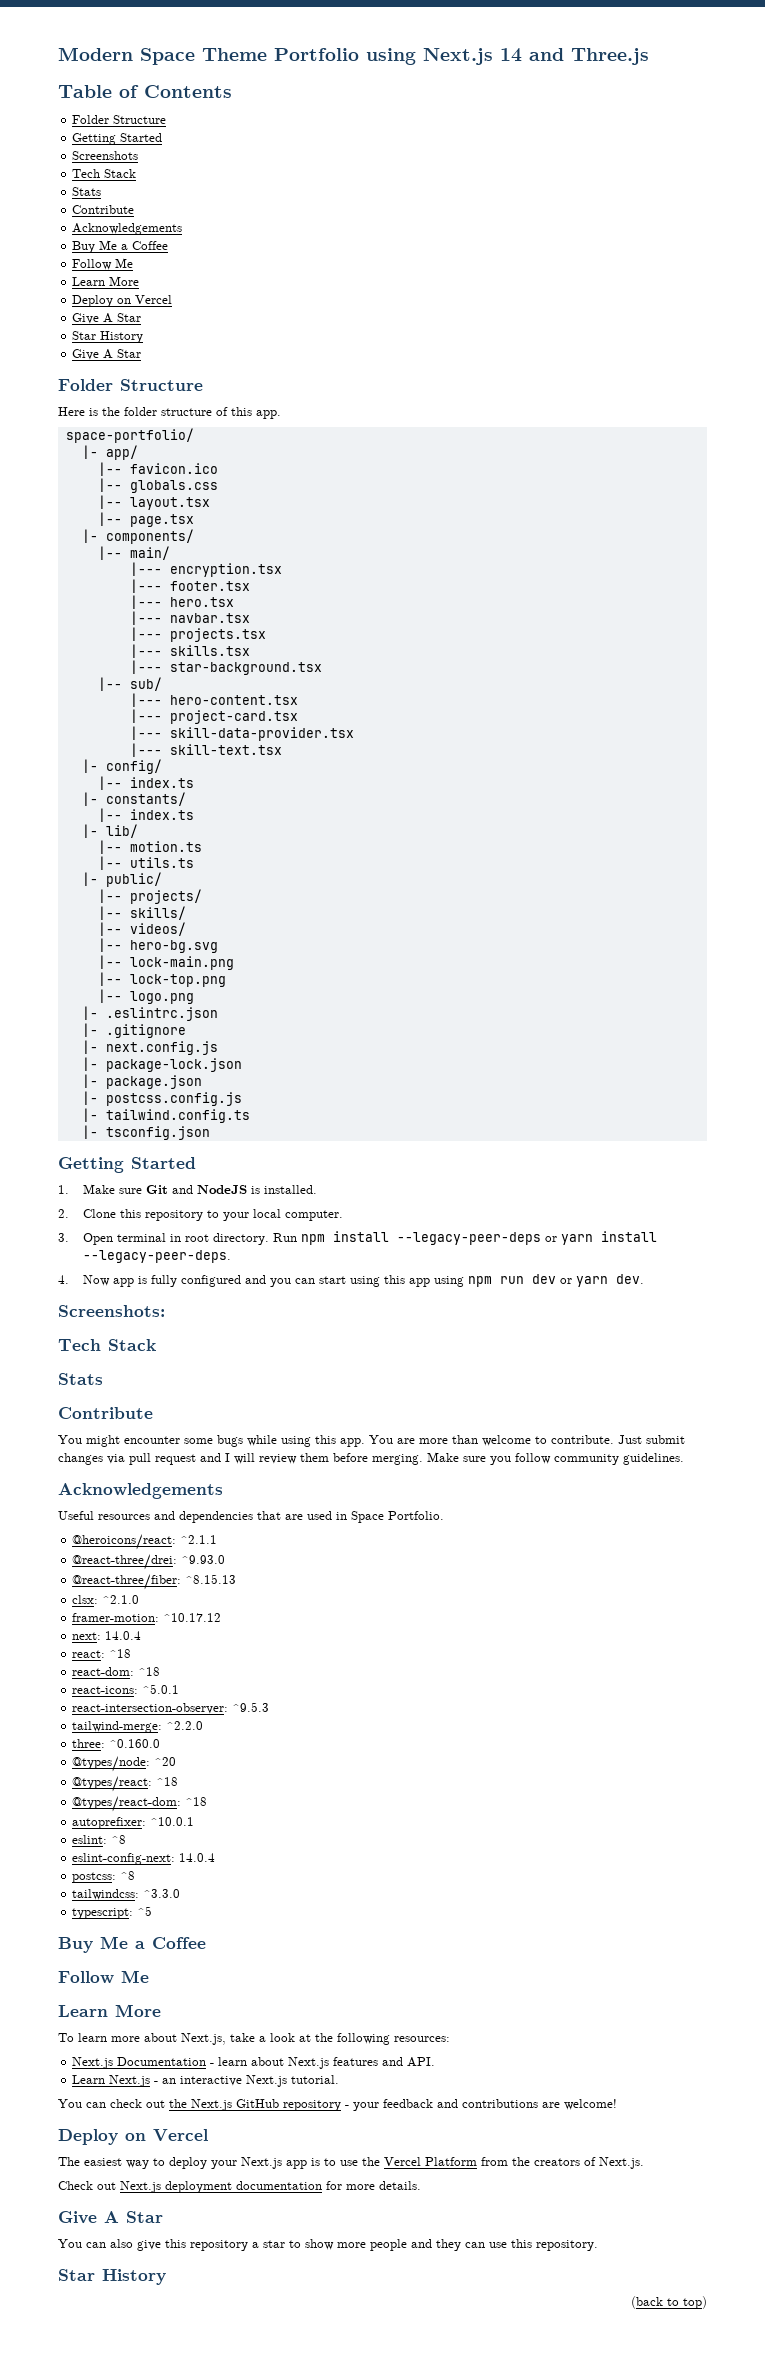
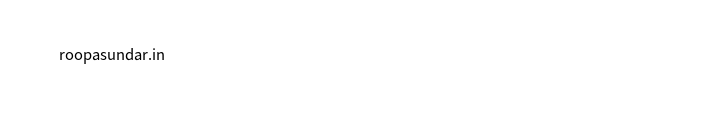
- Modern Space Theme Portfolio using Next.js 14 and Three.js
- Table of Contents
- Folder Structure
- Getting Started
- Screenshots
- Tech Stack
- Stats
- Contribute
- Acknowledgements
- Buy Me a Coffee
- Follow Me
- Learn More
- Deploy on Vercel
- Give A Star
- Star History
- Give A Star
- Folder Structure
- Here is the folder structure of this app.
- space-portfolio/
- |- app/
- |-- favicon.ico
- |-- globals.css
- |-- layout.tsx
- |-- page.tsx
- |- components/
- |-- main/
- |--- encryption.tsx
- |--- footer.tsx
- |--- hero.tsx
- |--- navbar.tsx
- |--- projects.tsx
- |--- skills.tsx
- |--- star-background.tsx
- |-- sub/
- |--- hero-content.tsx
- |--- project-card.tsx
- |--- skill-data-provider.tsx
- |--- skill-text.tsx
- |- config/
- |-- index.ts
- |- constants/
- |-- index.ts
- |- lib/
- |-- motion.ts
- |-- utils.ts
- |- public/
- |-- projects/
- |-- skills/
- |-- videos/
- |-- hero-bg.svg
- |-- lock-main.png
- |-- lock-top.png
- |-- logo.png
- |- .eslintrc.json
- |- .gitignore
- |- next.config.js
- |- package-lock.json
- |- package.json
- |- postcss.config.js
- |- tailwind.config.ts
- |- tsconfig.json
- Getting Started
- 1. Make sure Git and NodeJS is installed.
- 2. Clone this repository to your local computer.
- 3. Open terminal in root directory. Run npm install --legacy-peer-deps or yarn install --legacy-peer-deps.
- 4. Now app is fully configured and you can start using this app using npm run dev or yarn dev.
- Screenshots:
- Tech Stack
- Stats
- Contribute
- You might encounter some bugs while using this app. You are more than welcome to contribute. Just submit changes via pull request and I will review them before merging. Make sure you follow community guidelines.
- Acknowledgements
- Useful resources and dependencies that are used in Space Portfolio.
- @heroicons/react: ^2.1.1
- @react-three/drei: ^9.93.0
- @react-three/fiber: ^8.15.13
- clsx: ^2.1.0
- framer-motion: ^10.17.12
- next: 14.0.4
- react: ^18
- react-dom: ^18
- react-icons: ^5.0.1
- react-intersection-observer: ^9.5.3
- tailwind-merge: ^2.2.0
- three: ^0.160.0
- @types/node: ^20
- @types/react: ^18
- @types/react-dom: ^18
- autoprefixer: ^10.0.1
- eslint: ^8
- eslint-config-next: 14.0.4
- postcss: ^8
- tailwindcss: ^3.3.0
- typescript: ^5
- Buy Me a Coffee
- Follow Me
- Learn More
- To learn more about Next.js, take a look at the following resources:
- Next.js Documentation - learn about Next.js features and API.
- Learn Next.js - an interactive Next.js tutorial.
- You can check out the Next.js GitHub repository - your feedback and contributions are welcome!
- Deploy on Vercel
- The easiest way to deploy your Next.js app is to use the Vercel Platform from the creators of Next.js.
- Check out Next.js deployment documentation for more details.
- Give A Star
- You can also give this repository a star to show more people and they can use this repository.
- Star History
- (back to top)
+ roopasundar.in

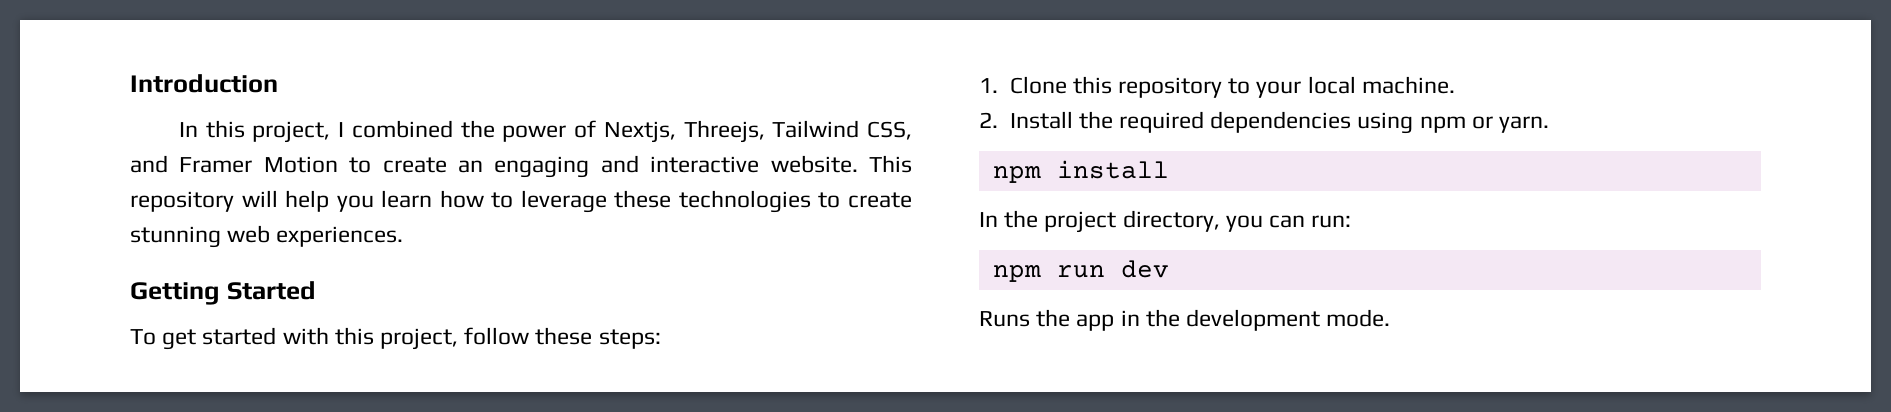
- roopasundar.in
+ Introduction
+ In this project, I combined the power of Nextjs, Threejs, Tailwind CSS, and Framer Motion to create an engaging and interactive website. This repository will help you learn how to leverage these technologies to create stunning web experiences.
+ Getting Started
+ To get started with this project, follow these steps:
+ 1. Clone this repository to your local machine.
+ 2. Install the required dependencies using npm or yarn.
+ npm install
+ In the project directory, you can run:
+ npm run dev
+ Runs the app in the development mode.

